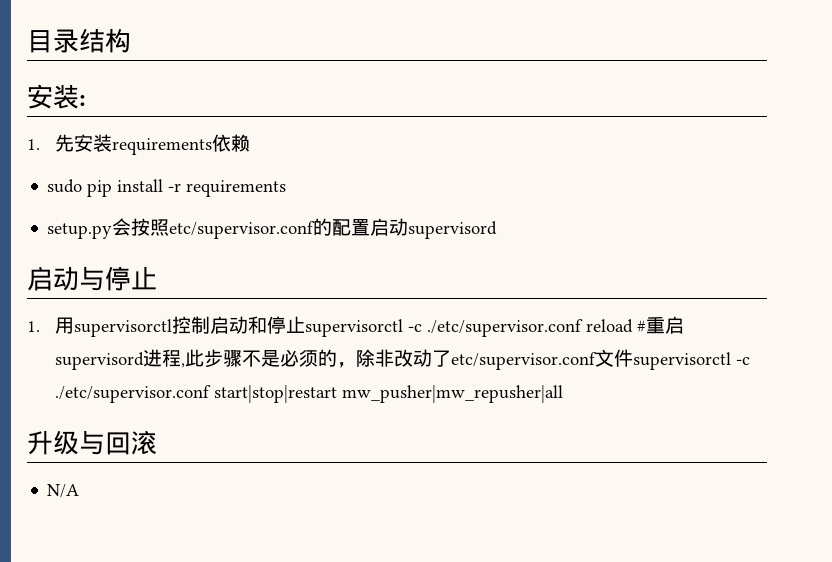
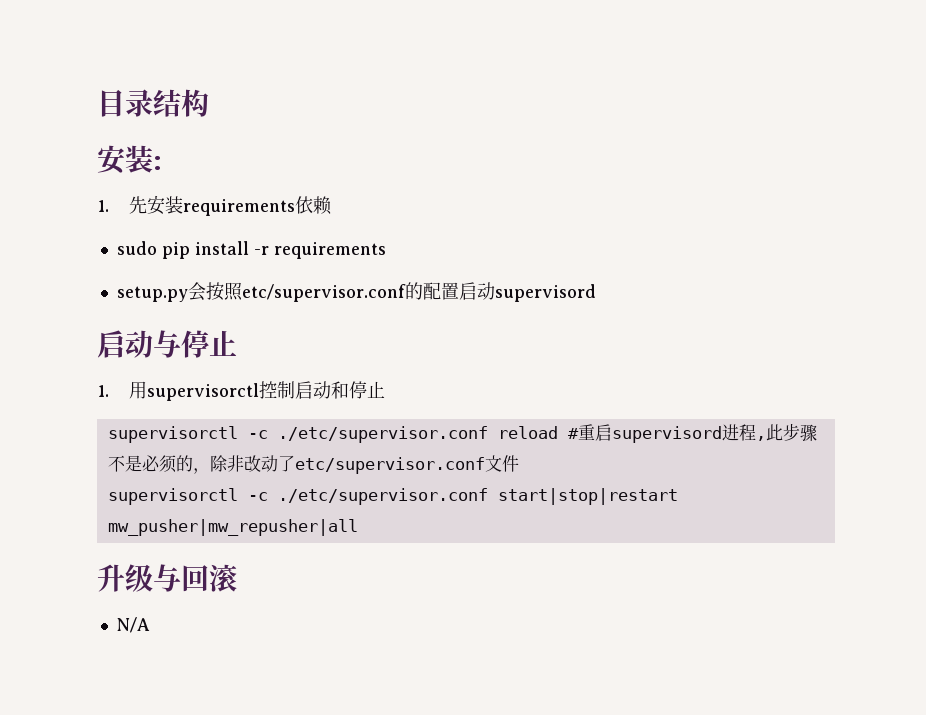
- 1.用supervisorctl控制启动和停止supervisorctl -c ./etc/supervisor.conf reload #重启supervisord进程,此步骤不是必须的，除非改动了etc/supervisor.conf文件supervisorctl -c ./etc/supervisor.conf start|stop|restart mw_pusher|mw_repusher|all
+ 1.用supervisorctl控制启动和停止
+ supervisorctl -c ./etc/supervisor.conf reload #重启supervisord进程,此步骤不是必须的，除非改动了etc/supervisor.conf文件
+ supervisorctl -c ./etc/supervisor.conf start|stop|restart mw_pusher|mw_repusher|all

